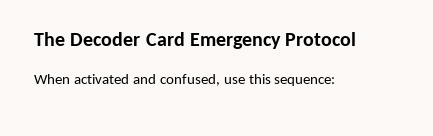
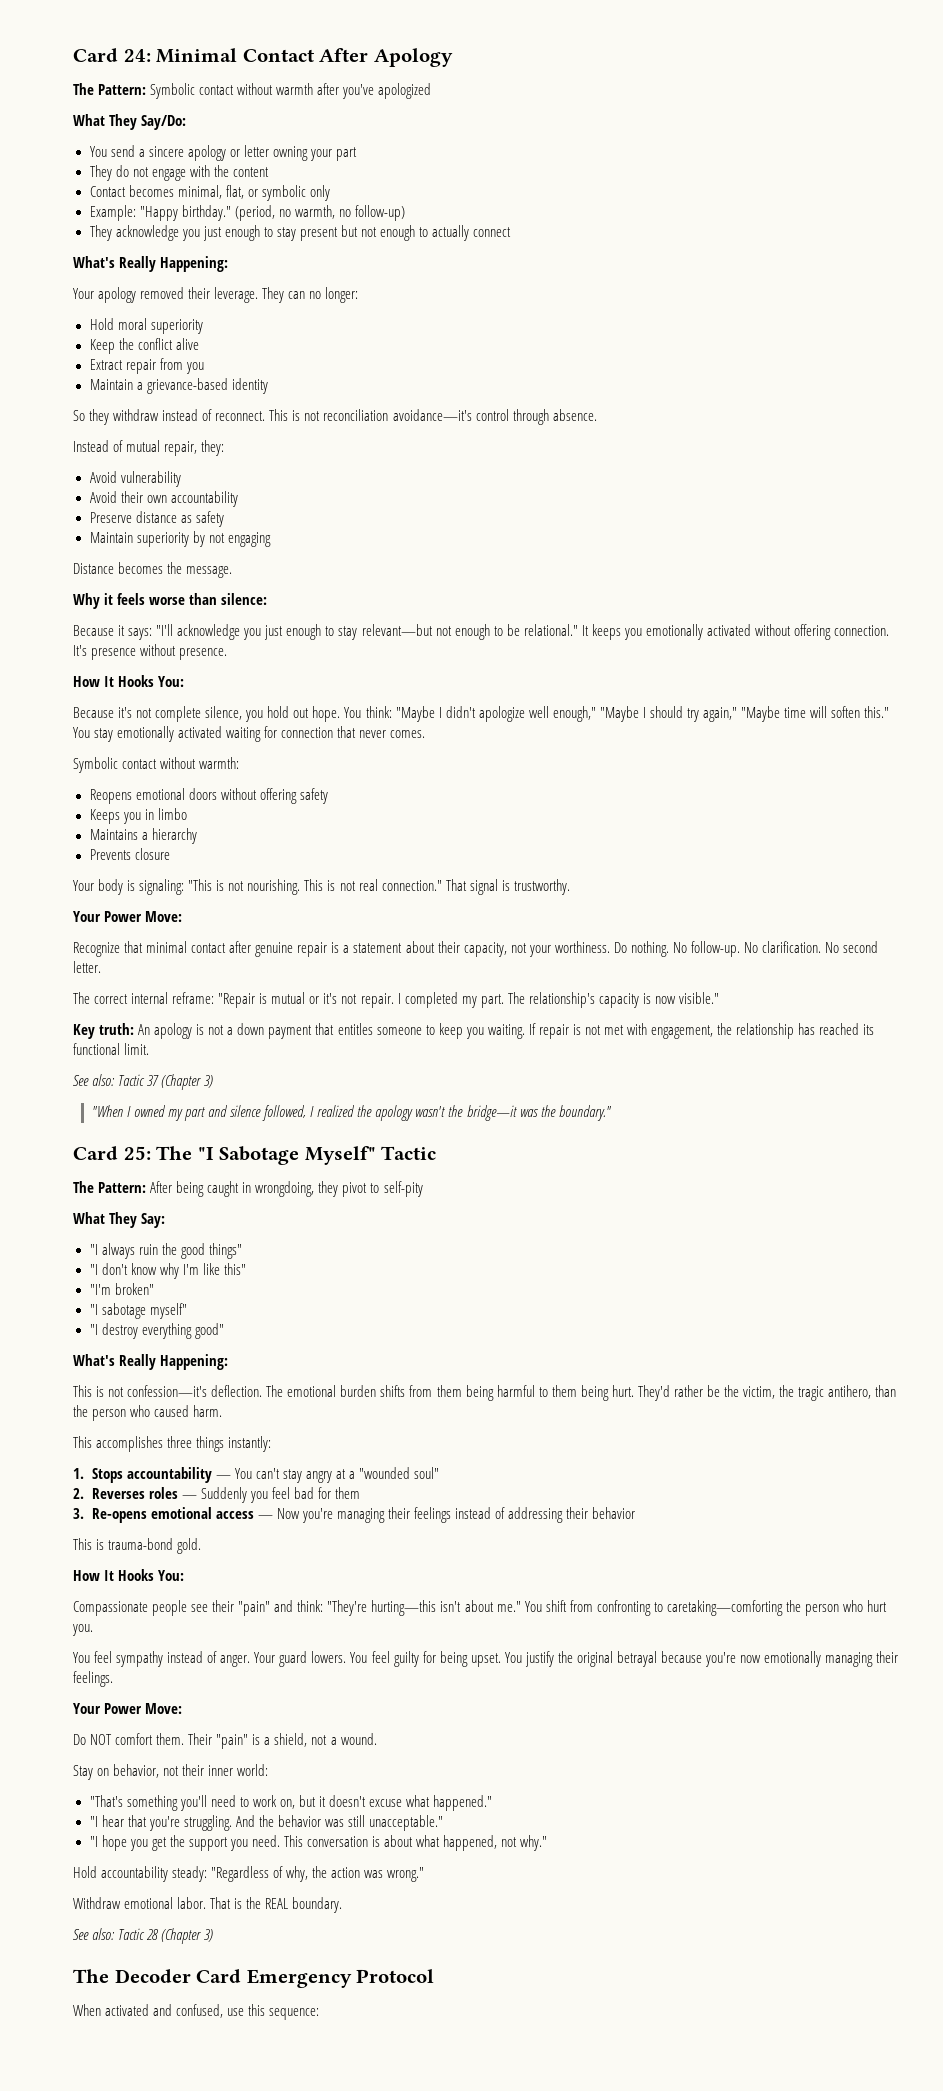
+ Card 24: Minimal Contact After Apology
+ The Pattern: Symbolic contact without warmth after you've apologized
+ What They Say/Do:
+ You send a sincere apology or letter owning your part
+ They do not engage with the content
+ Contact becomes minimal, flat, or symbolic only
+ Example: "Happy birthday." (period, no warmth, no follow-up)
+ They acknowledge you just enough to stay present but not enough to actually connect
+ What's Really Happening:
+ Your apology removed their leverage. They can no longer:
+ Hold moral superiority
+ Keep the conflict alive
+ Extract repair from you
+ Maintain a grievance-based identity
+ So they withdraw instead of reconnect. This is not reconciliation avoidance—it's control through absence.
+ Instead of mutual repair, they:
+ Avoid vulnerability
+ Avoid their own accountability
+ Preserve distance as safety
+ Maintain superiority by not engaging
+ Distance becomes the message.
+ Why it feels worse than silence:
+ Because it says: "I'll acknowledge you just enough to stay relevant—but not enough to be relational." It keeps you emotionally activated without offering connection. It's presence without presence.
+ How It Hooks You:
+ Because it's not complete silence, you hold out hope. You think: "Maybe I didn't apologize well enough," "Maybe I should try again," "Maybe time will soften this." You stay emotionally activated waiting for connection that never comes.
+ Symbolic contact without warmth:
+ Reopens emotional doors without offering safety
+ Keeps you in limbo
+ Maintains a hierarchy
+ Prevents closure
+ Your body is signaling: "This is not nourishing. This is not real connection." That signal is trustworthy.
+ Your Power Move:
+ Recognize that minimal contact after genuine repair is a statement about their capacity, not your worthiness. Do nothing. No follow-up. No clarification. No second letter.
+ The correct internal reframe: "Repair is mutual or it's not repair. I completed my part. The relationship's capacity is now visible."
+ Key truth: An apology is not a down payment that entitles someone to keep you waiting. If repair is not met with engagement, the relationship has reached its functional limit.
+ See also: Tactic 37 (Chapter 3)
+ "When I owned my part and silence followed, I realized the apology wasn't the bridge—it was the boundary."
+ Card 25: The "I Sabotage Myself" Tactic
+ The Pattern: After being caught in wrongdoing, they pivot to self-pity
+ What They Say:
+ "I always ruin the good things"
+ "I don't know why I'm like this"
+ "I'm broken"
+ "I sabotage myself"
+ "I destroy everything good"
+ What's Really Happening:
+ This is not confession—it's deflection. The emotional burden shifts from them being harmful to them being hurt. They'd rather be the victim, the tragic antihero, than the person who caused harm.
+ This accomplishes three things instantly:
+ 1. Stops accountability — You can't stay angry at a "wounded soul"
+ 2. Reverses roles — Suddenly you feel bad for them
+ 3. Re-opens emotional access — Now you're managing their feelings instead of addressing their behavior
+ This is trauma-bond gold.
+ How It Hooks You:
+ Compassionate people see their "pain" and think: "They're hurting—this isn't about me." You shift from confronting to caretaking—comforting the person who hurt you.
+ You feel sympathy instead of anger. Your guard lowers. You feel guilty for being upset. You justify the original betrayal because you're now emotionally managing their feelings.
+ Your Power Move:
+ Do NOT comfort them. Their "pain" is a shield, not a wound.
+ Stay on behavior, not their inner world:
+ "That's something you'll need to work on, but it doesn't excuse what happened."
+ "I hear that you're struggling. And the behavior was still unacceptable."
+ "I hope you get the support you need. This conversation is about what happened, not why."
+ Hold accountability steady: "Regardless of why, the action was wrong."
+ Withdraw emotional labor. That is the REAL boundary.
+ See also: Tactic 28 (Chapter 3)

